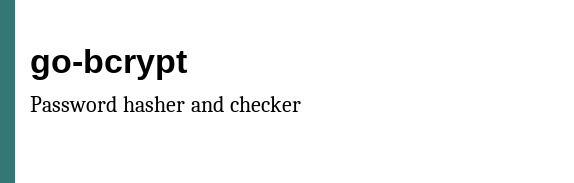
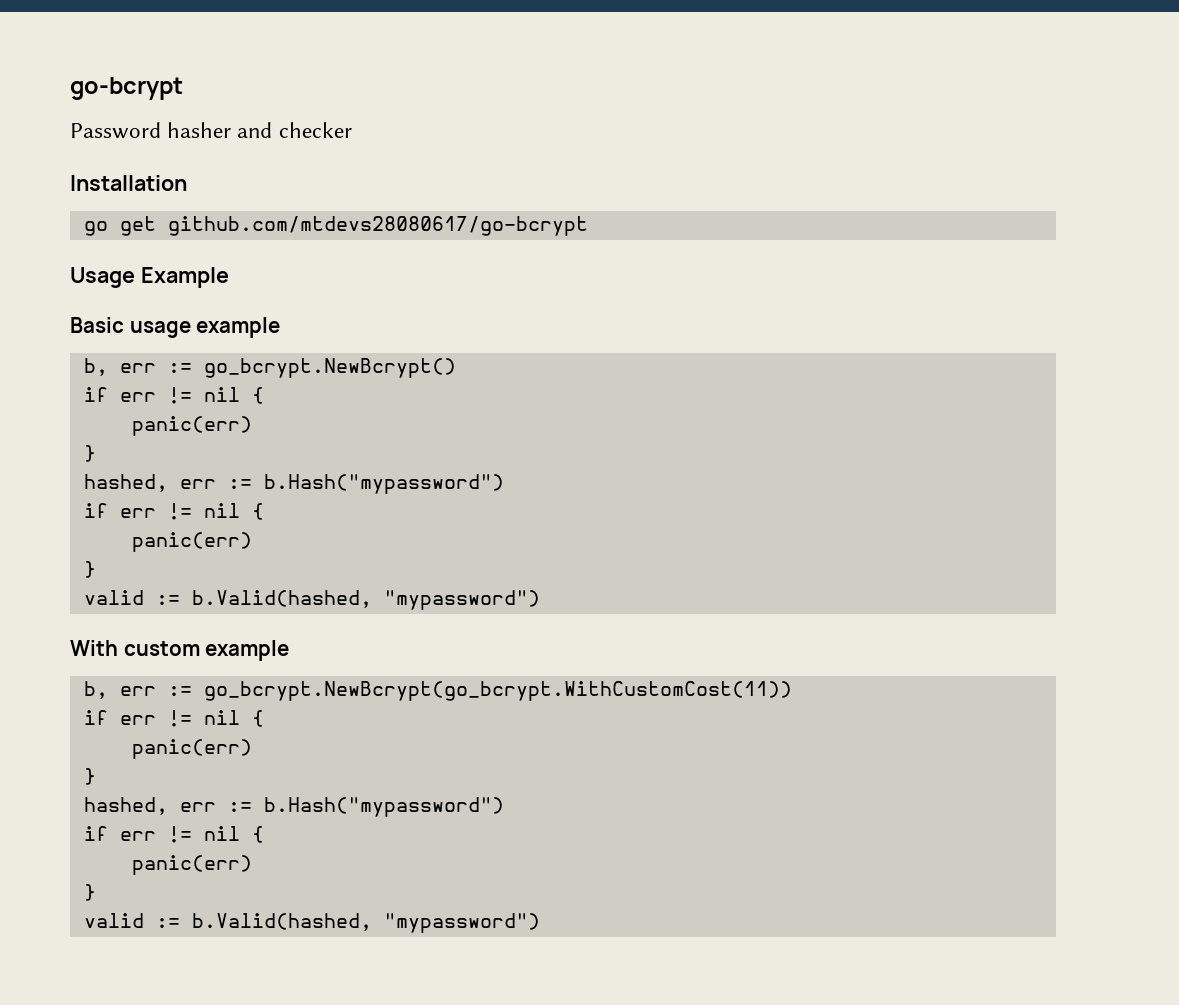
+ Installation
+ go get github.com/mtdevs28080617/go-bcrypt
+ Usage Example
+ Basic usage example
+ b, err := go_bcrypt.NewBcrypt()
+ if err != nil {
+ panic(err)
+ }
+ hashed, err := b.Hash("mypassword")
+ if err != nil {
+ panic(err)
+ }
+ valid := b.Valid(hashed, "mypassword")
+ With custom example
+ b, err := go_bcrypt.NewBcrypt(go_bcrypt.WithCustomCost(11))
+ if err != nil {
+ panic(err)
+ }
+ hashed, err := b.Hash("mypassword")
+ if err != nil {
+ panic(err)
+ }
+ valid := b.Valid(hashed, "mypassword")

